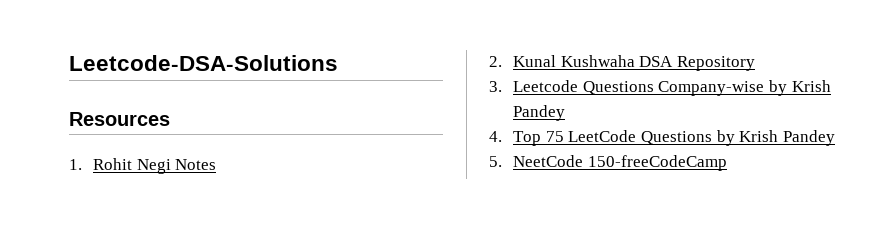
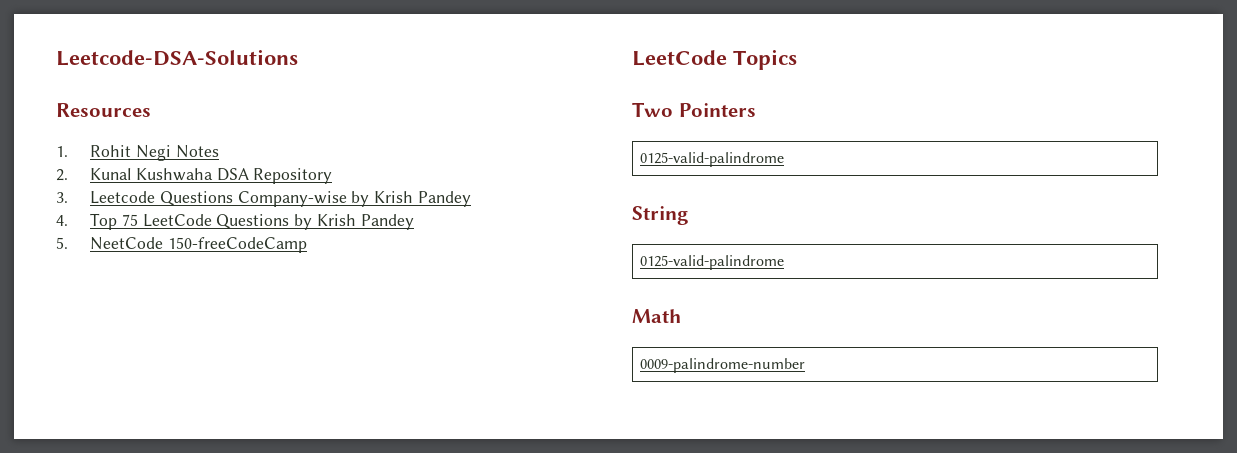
+ LeetCode Topics
+ Two Pointers
+ 0125-valid-palindrome
+ String
+ 0125-valid-palindrome
+ Math
+ 0009-palindrome-number

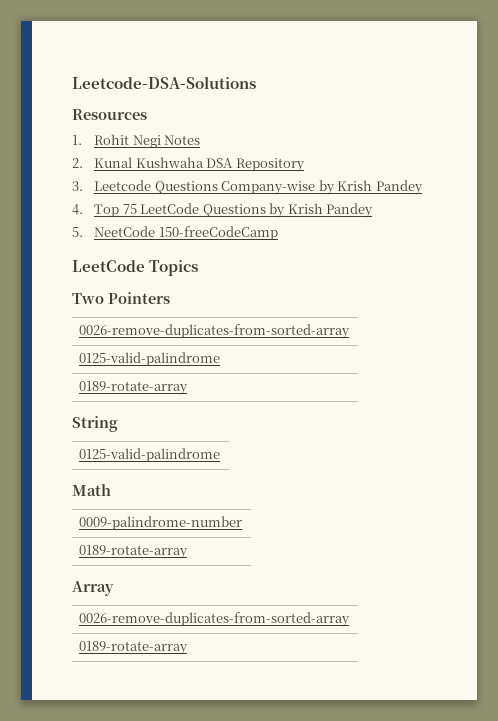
  Two Pointers
+ 0026-remove-duplicates-from-sorted-array
  0125-valid-palindrome
+ 0189-rotate-array
  0009-palindrome-number
+ 0189-rotate-array
+ Array
+ 0026-remove-duplicates-from-sorted-array
+ 0189-rotate-array

